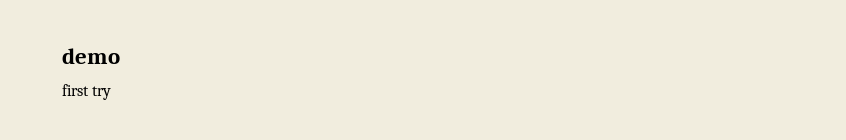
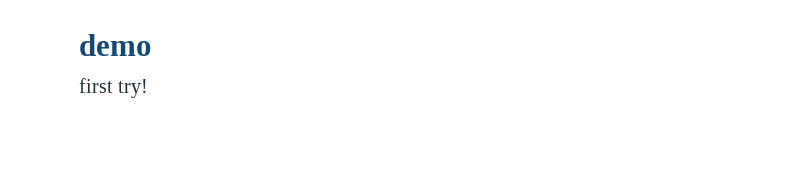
- first try
+ first try!

